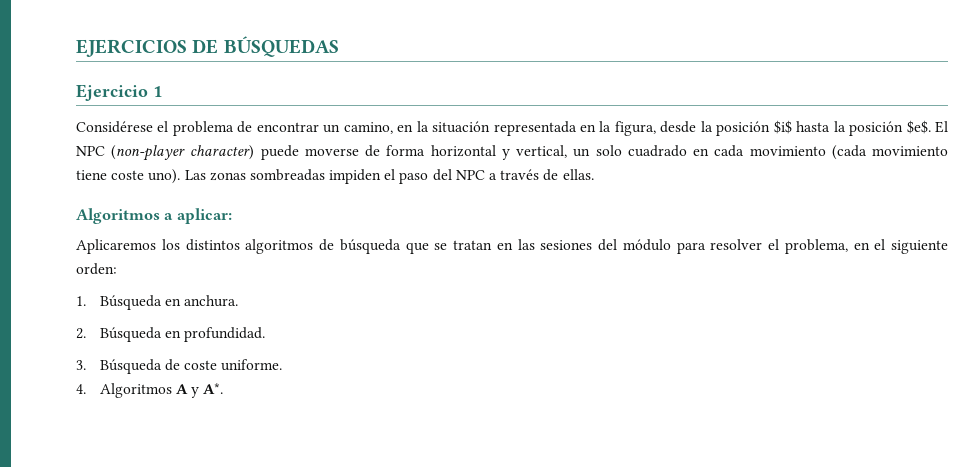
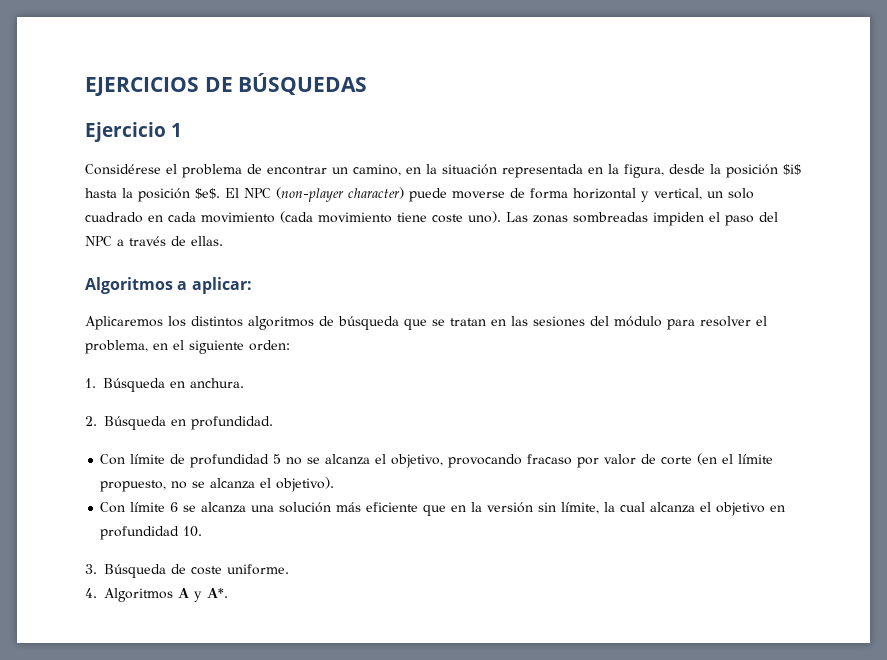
+ Con límite de profundidad 5 no se alcanza el objetivo, provocando fracaso por valor de corte (en el límite propuesto, no se alcanza el objetivo).
+ Con límite 6 se alcanza una solución más eficiente que en la versión sin límite, la cual alcanza el objetivo en profundidad 10.

